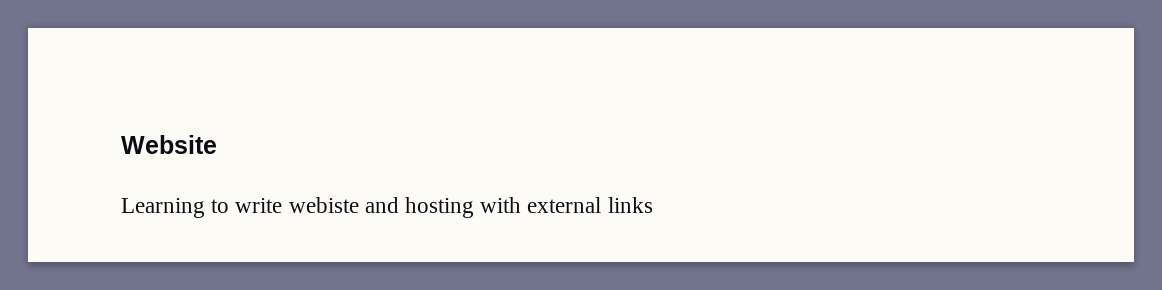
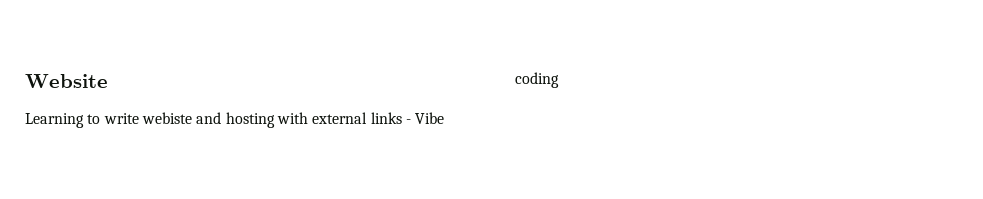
- Learning to write webiste and hosting with external links
+ Learning to write webiste and hosting with external links - Vibe coding

